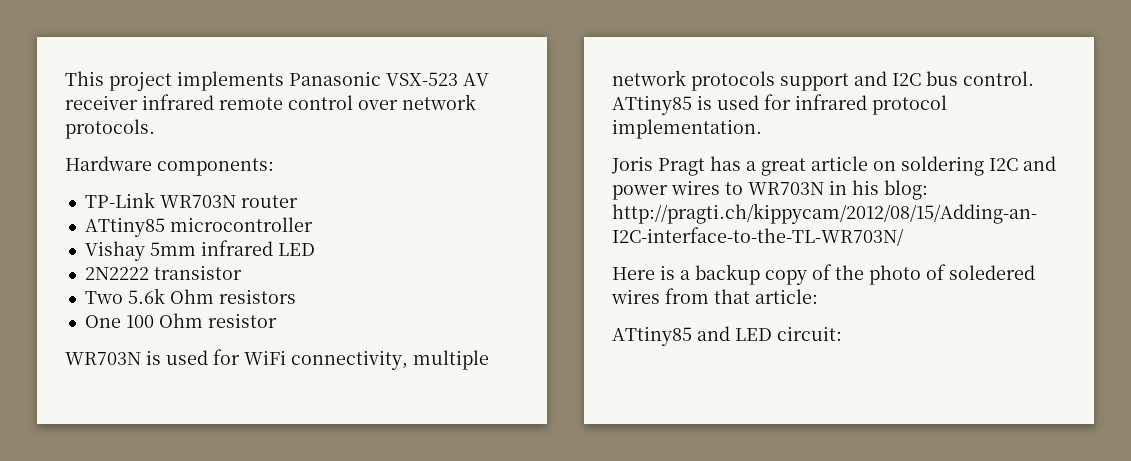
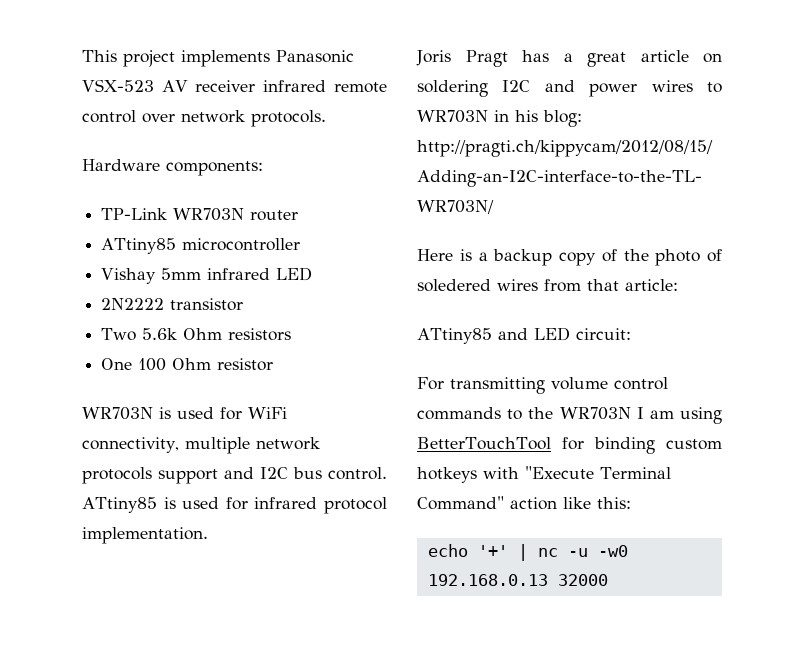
+ For transmitting volume control commands to the WR703N I am using BetterTouchTool for binding custom hotkeys with "Execute Terminal Command" action like this:
+ echo '+' | nc -u -w0 192.168.0.13 32000

